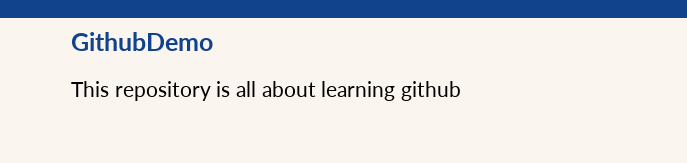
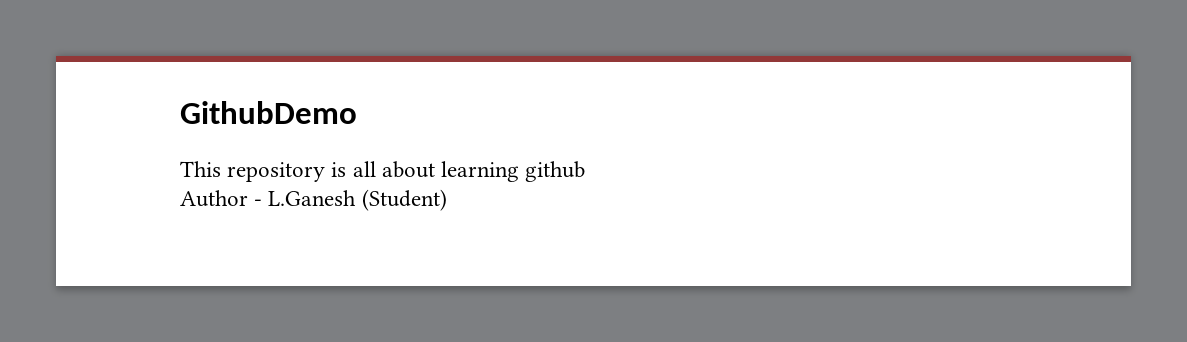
+ Author - L.Ganesh (Student)

